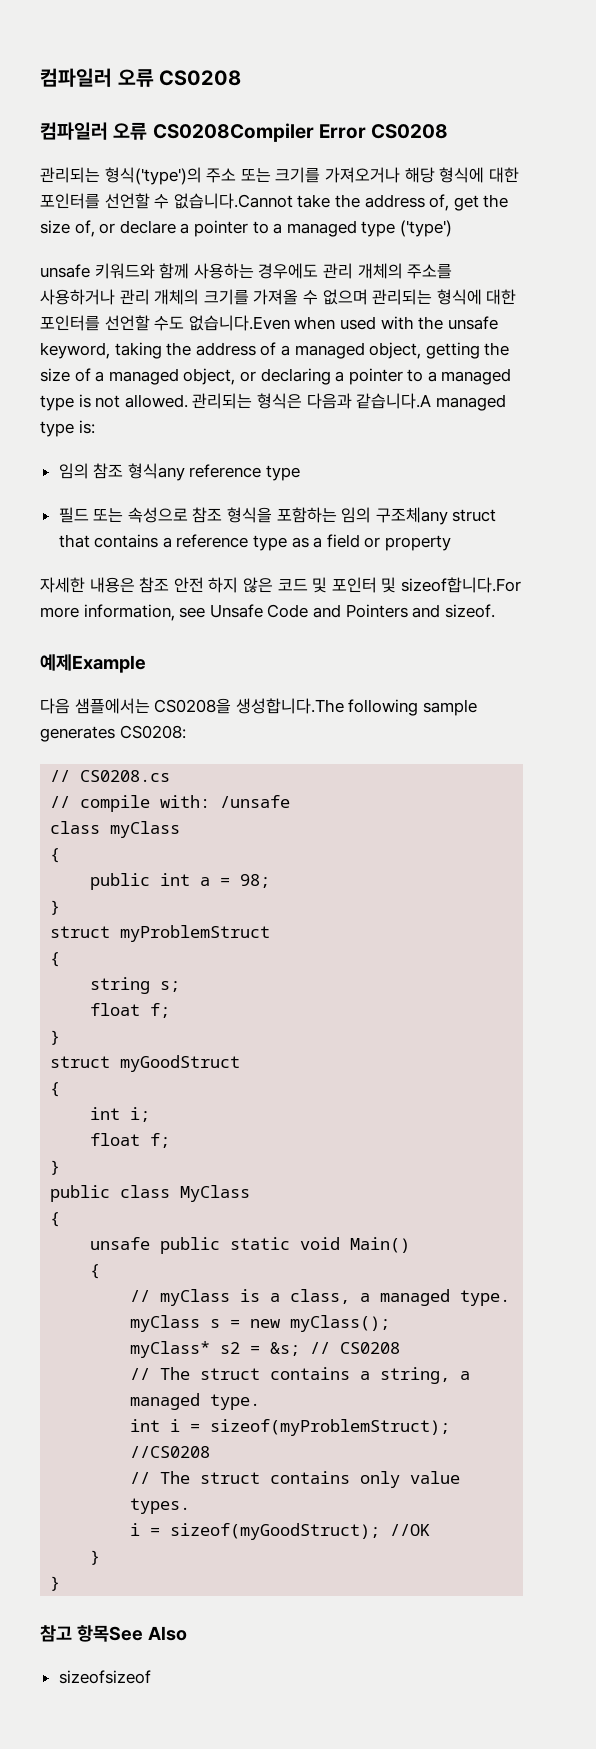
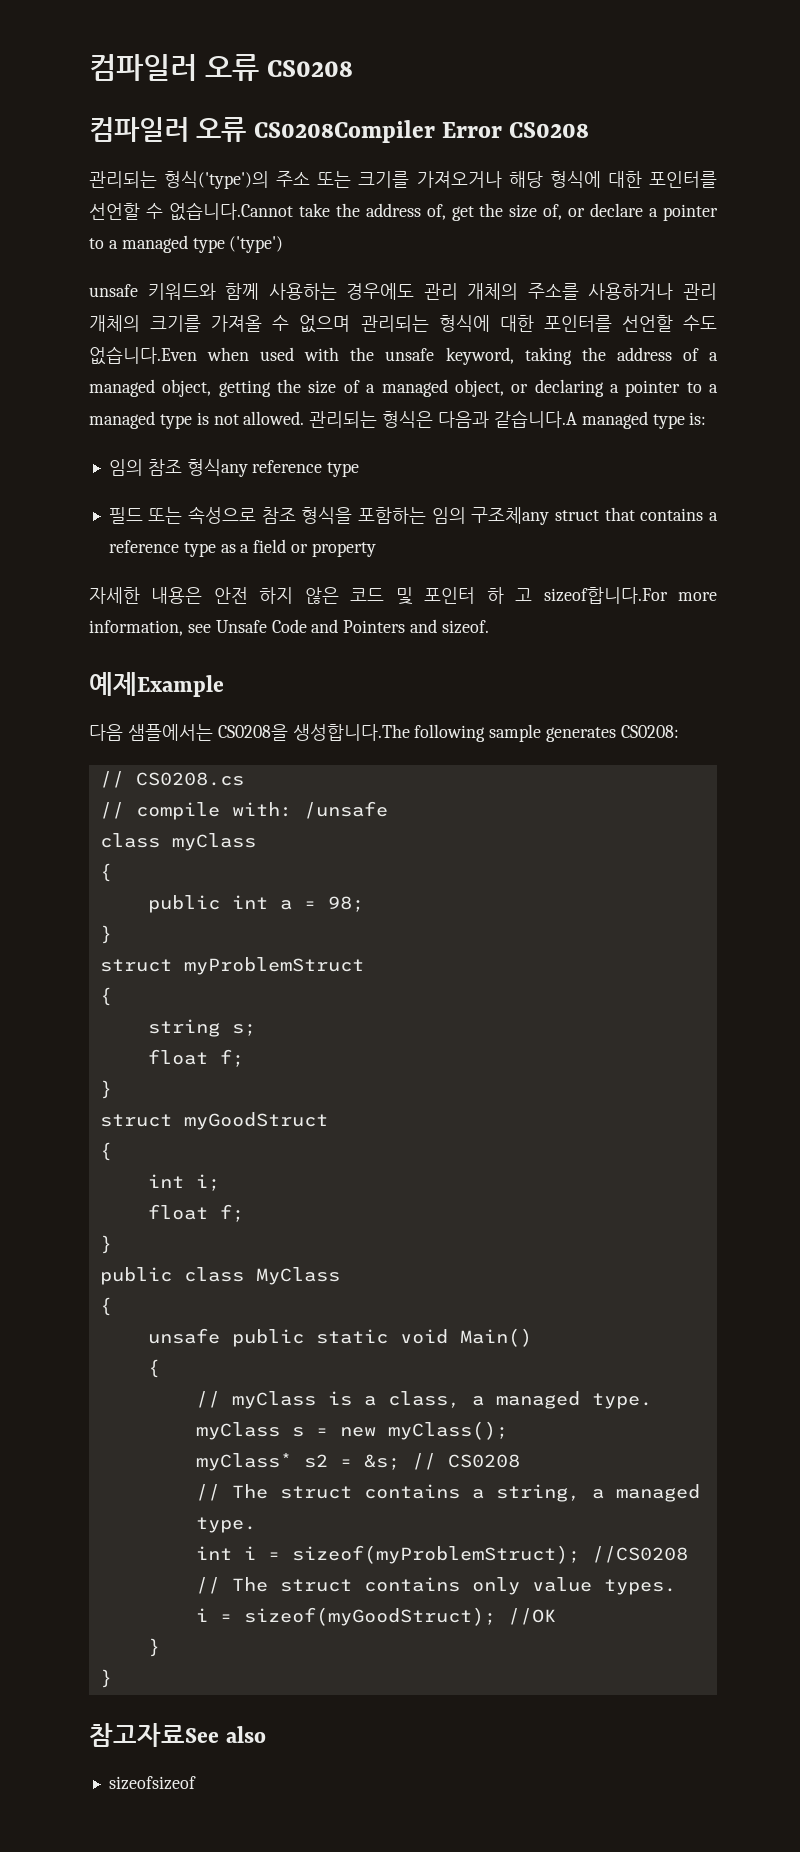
- 자세한 내용은 참조 안전 하지 않은 코드 및 포인터 및 sizeof합니다.For more information, see Unsafe Code and Pointers and sizeof.
+ 자세한 내용은 안전 하지 않은 코드 및 포인터 하 고 sizeof합니다.For more information, see Unsafe Code and Pointers and sizeof.
- 참고 항목See Also
+ 참고자료See also

